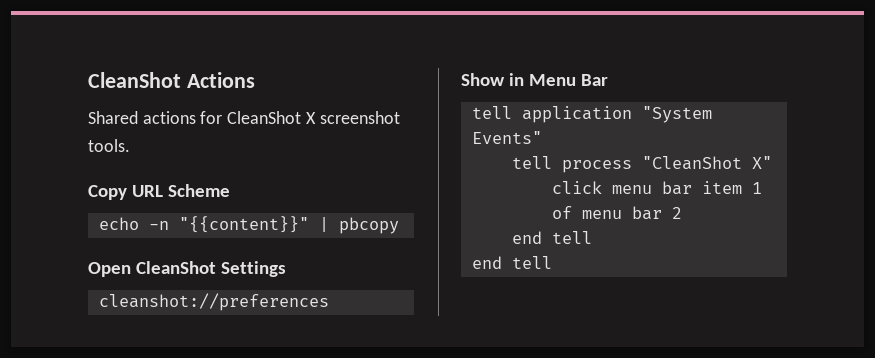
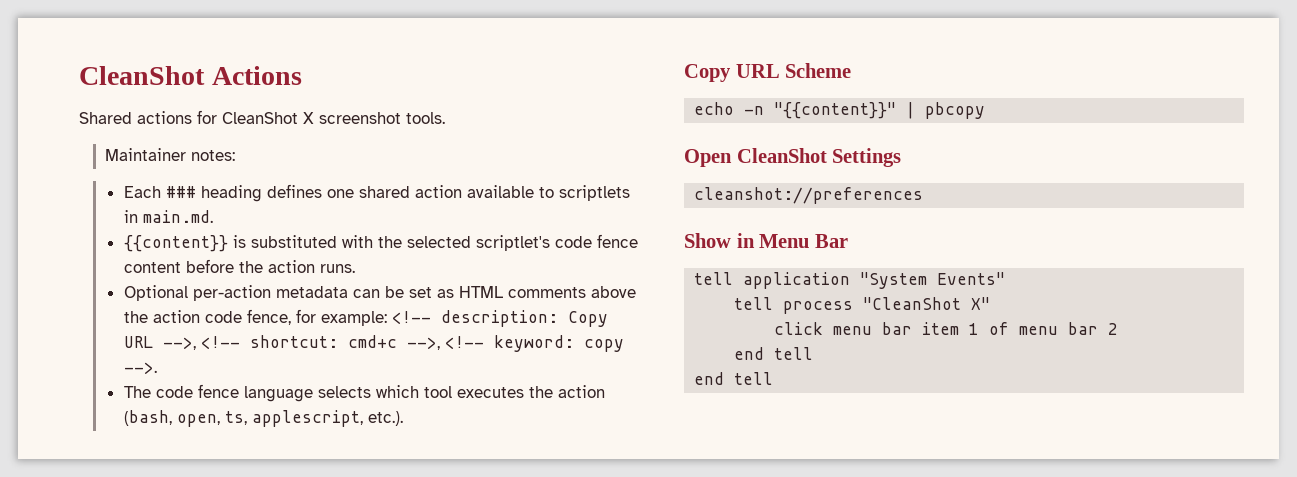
+ Maintainer notes:
+ Each ### heading defines one shared action available to scriptlets in main.md.
+ {{content}} is substituted with the selected scriptlet's code fence content before the action runs.
+ Optional per-action metadata can be set as HTML comments above the action code fence, for example: <!-- description: Copy URL -->, <!-- shortcut: cmd+c -->, <!-- keyword: copy -->.
+ The code fence language selects which tool executes the action (bash, open, ts, applescript, etc.).

